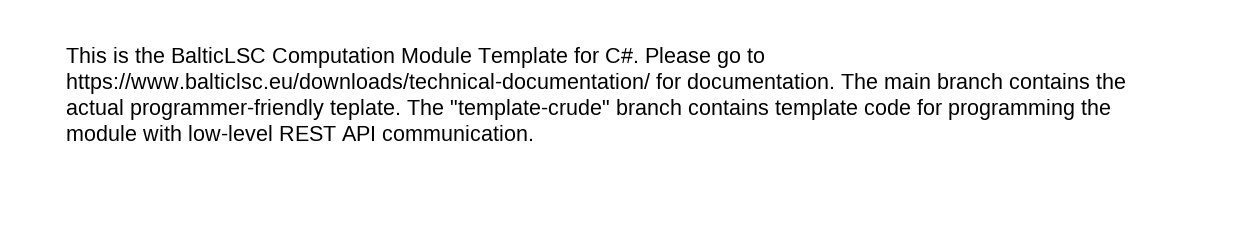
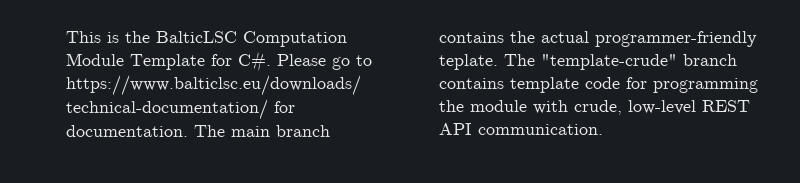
- The "template-crude" branch contains template code for programming the module with low-level REST API communication.
+ The "template-crude" branch contains template code for programming the module with crude, low-level REST API communication.

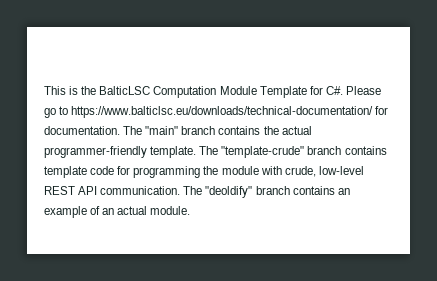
- The main branch contains the actual programmer-friendly teplate.
+ The "main" branch contains the actual programmer-friendly template.
+ The "deoldify" branch contains an example of an actual module.

